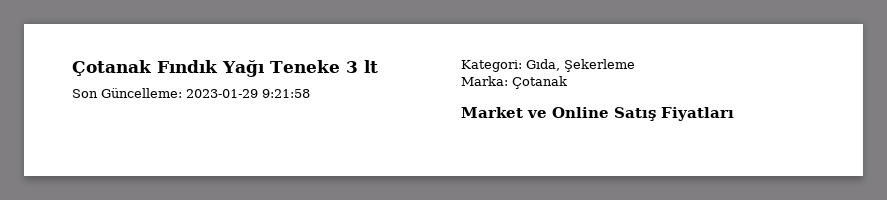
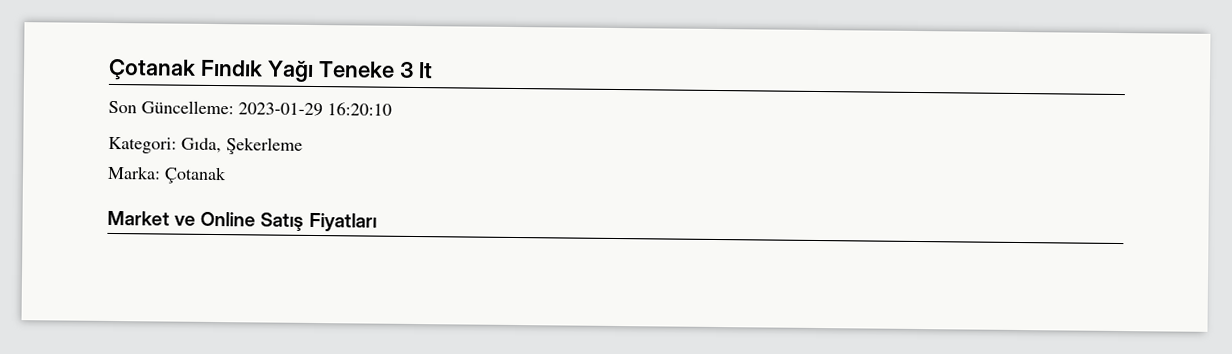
- Son Güncelleme: 2023-01-29 9:21:58
+ Son Güncelleme: 2023-01-29 16:20:10

